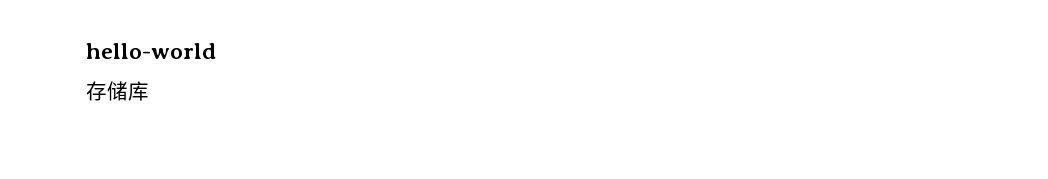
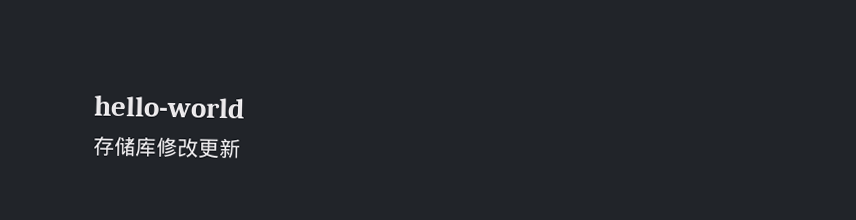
- 存储库
+ 存储库修改更新

